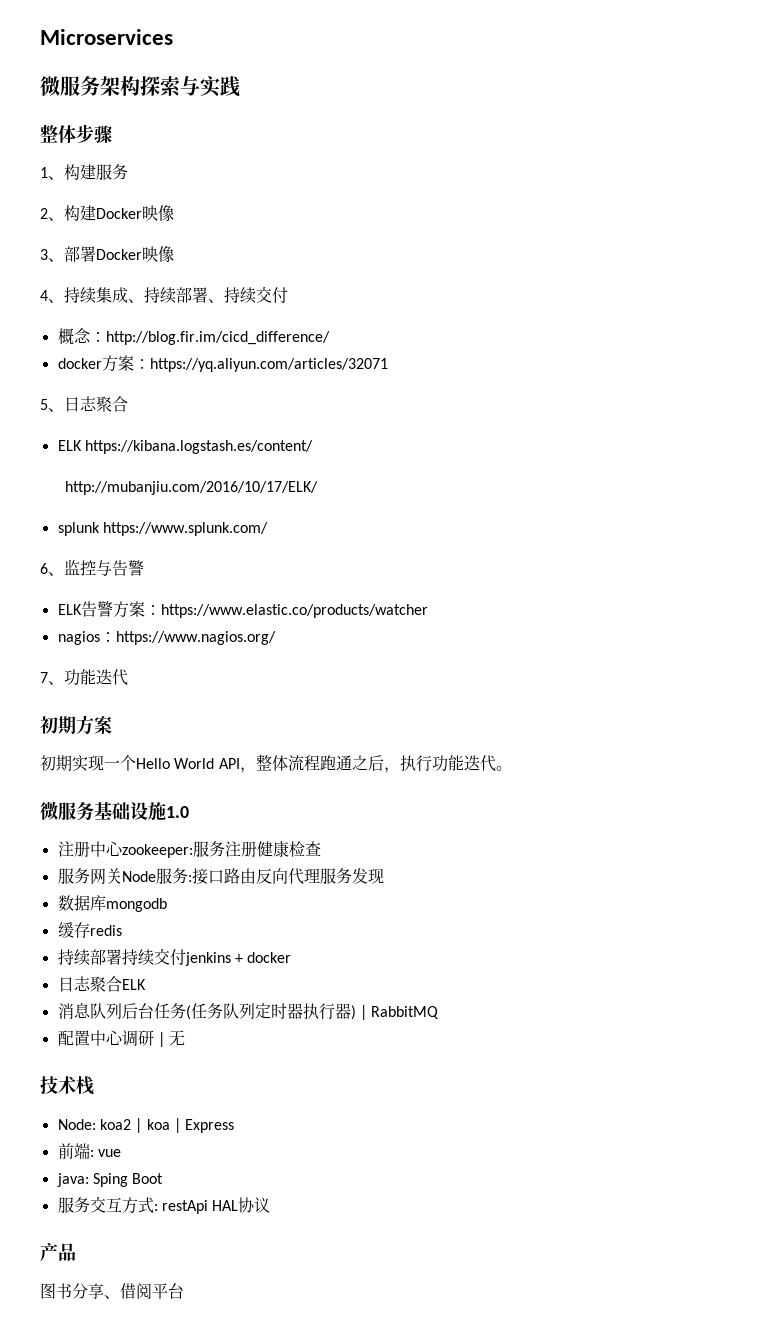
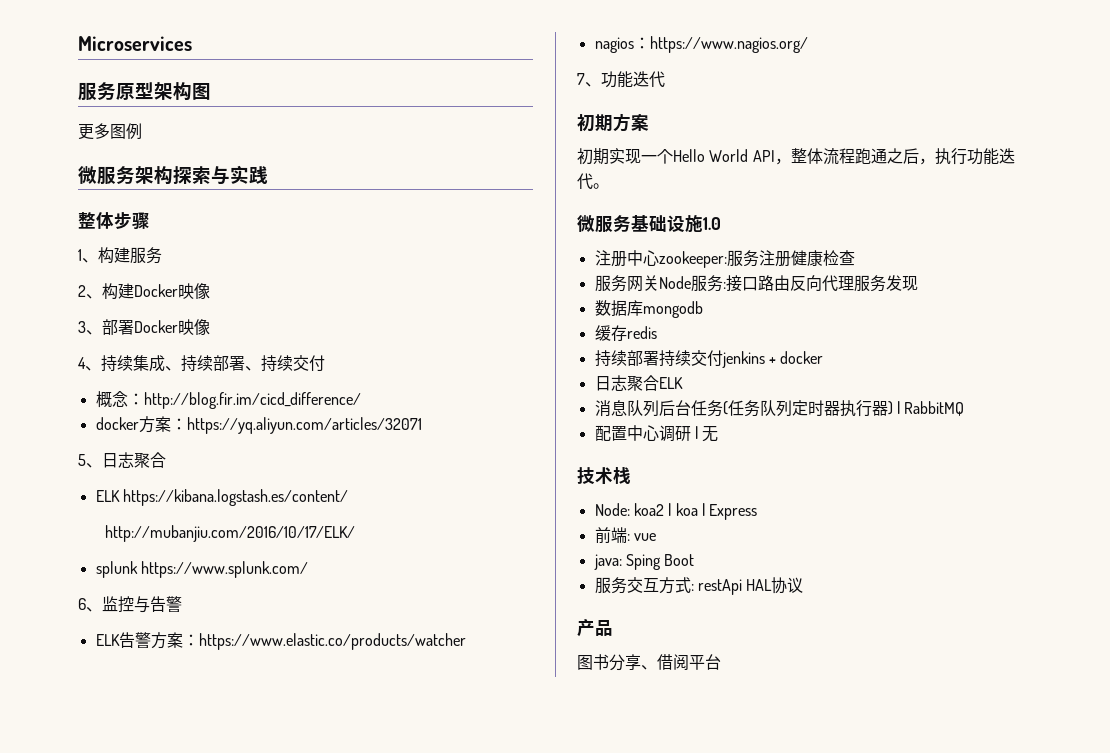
+ 服务原型架构图
+ 更多图例

